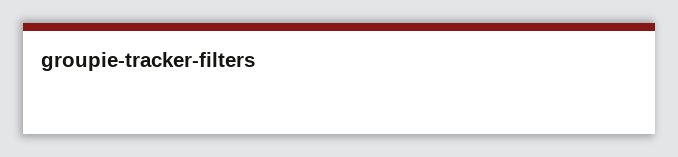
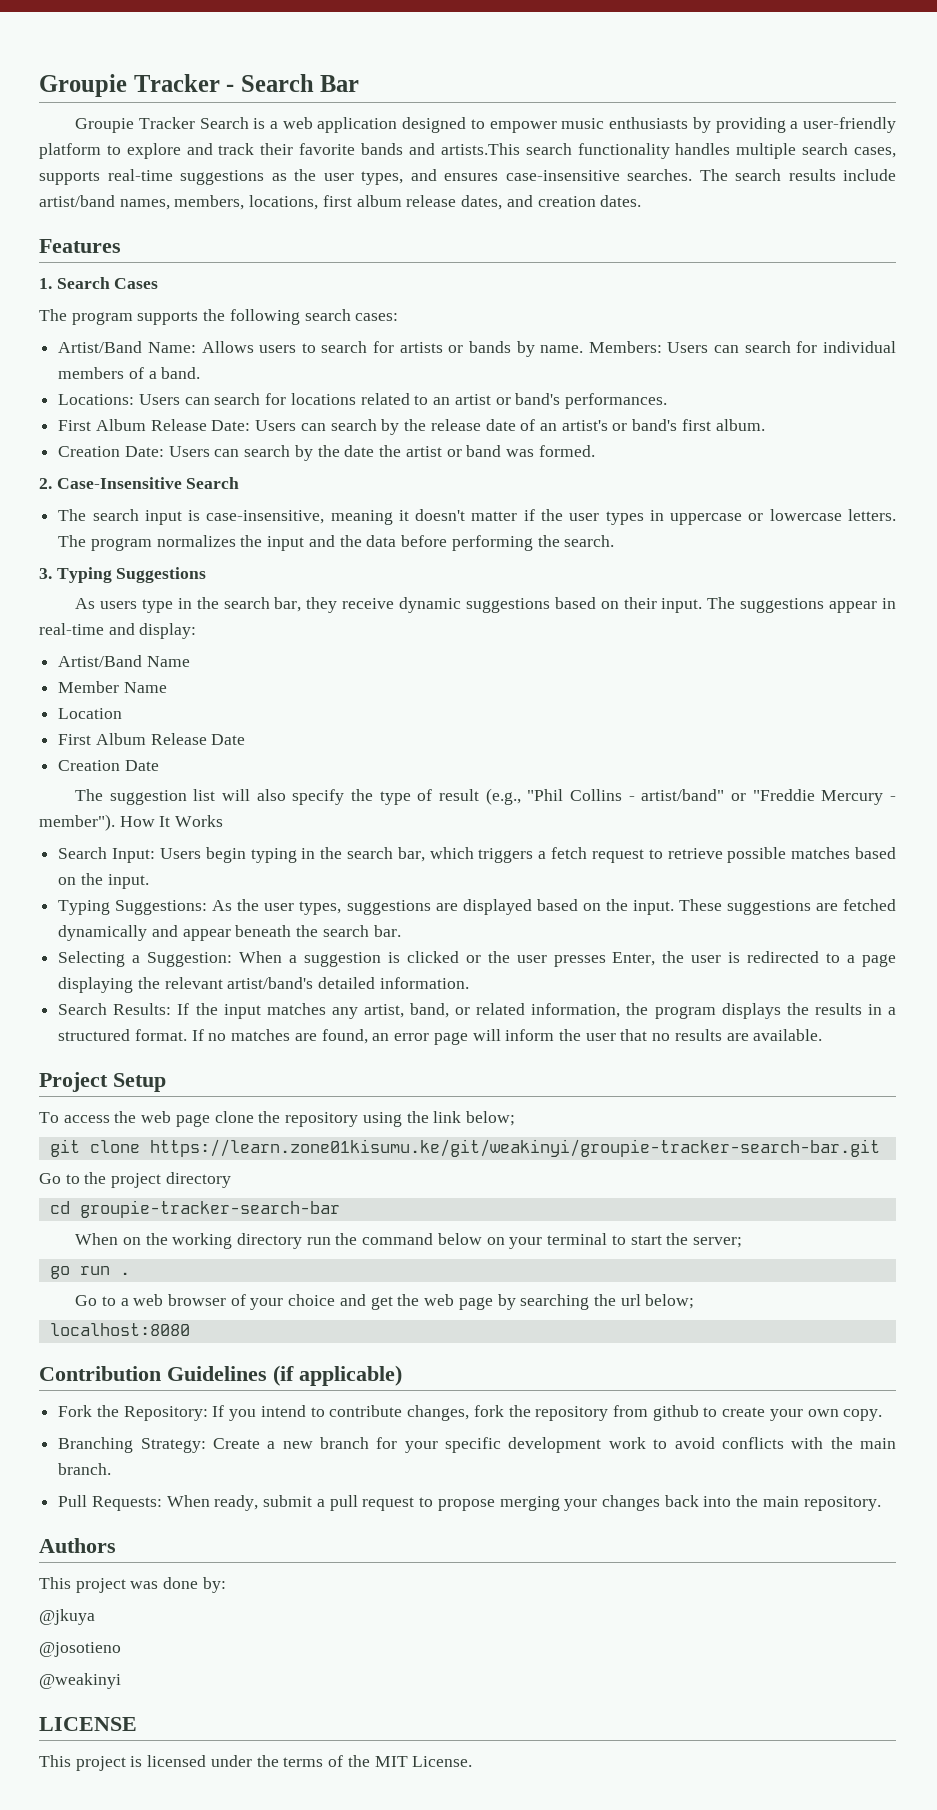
- groupie-tracker-filters
+ Groupie Tracker - Search Bar
+ Groupie Tracker Search is a web application designed to empower music enthusiasts by providing a user-friendly platform to explore and track their favorite bands and artists.This search functionality handles multiple search cases, supports real-time suggestions as the user types, and ensures case-insensitive searches. The search results include artist/band names, members, locations, first album release dates, and creation dates.
+ Features
+ 1. Search Cases
+ The program supports the following search cases:
+ Artist/Band Name: Allows users to search for artists or bands by name. Members: Users can search for individual members of a band.
+ Locations: Users can search for locations related to an artist or band's performances.
+ First Album Release Date: Users can search by the release date of an artist's or band's first album.
+ Creation Date: Users can search by the date the artist or band was formed.
+ 2. Case-Insensitive Search
+ The search input is case-insensitive, meaning it doesn't matter if the user types in uppercase or lowercase letters. The program normalizes the input and the data before performing the search.
+ 3. Typing Suggestions
+ As users type in the search bar, they receive dynamic suggestions based on their input. The suggestions appear in real-time and display:
+ Artist/Band Name
+ Member Name
+ Location
+ First Album Release Date
+ Creation Date
+ The suggestion list will also specify the type of result (e.g., "Phil Collins - artist/band" or "Freddie Mercury - member"). How It Works
+ Search Input: Users begin typing in the search bar, which triggers a fetch request to retrieve possible matches based on the input.
+ Typing Suggestions: As the user types, suggestions are displayed based on the input. These suggestions are fetched dynamically and appear beneath the search bar.
+ Selecting a Suggestion: When a suggestion is clicked or the user presses Enter, the user is redirected to a page displaying the relevant artist/band's detailed information.
+ Search Results: If the input matches any artist, band, or related information, the program displays the results in a structured format. If no matches are found, an error page will inform the user that no results are available.
+ Project Setup
+ To access the web page clone the repository using the link below;
+ git clone https://learn.zone01kisumu.ke/git/weakinyi/groupie-tracker-search-bar.git
+ Go to the project directory
+ cd groupie-tracker-search-bar
+ When on the working directory run the command below on your terminal to start the server;
+ go run .
+ Go to a web browser of your choice and get the web page by searching the url below;
+ localhost:8080
+ Contribution Guidelines (if applicable)
+ Fork the Repository: If you intend to contribute changes, fork the repository from github to create your own copy.
+ Branching Strategy: Create a new branch for your specific development work to avoid conflicts with the main branch.
+ Pull Requests: When ready, submit a pull request to propose merging your changes back into the main repository.
+ Authors
+ This project was done by:
+ @jkuya
+ @josotieno
+ @weakinyi
+ LICENSE
+ This project is licensed under the terms of the MIT License.

